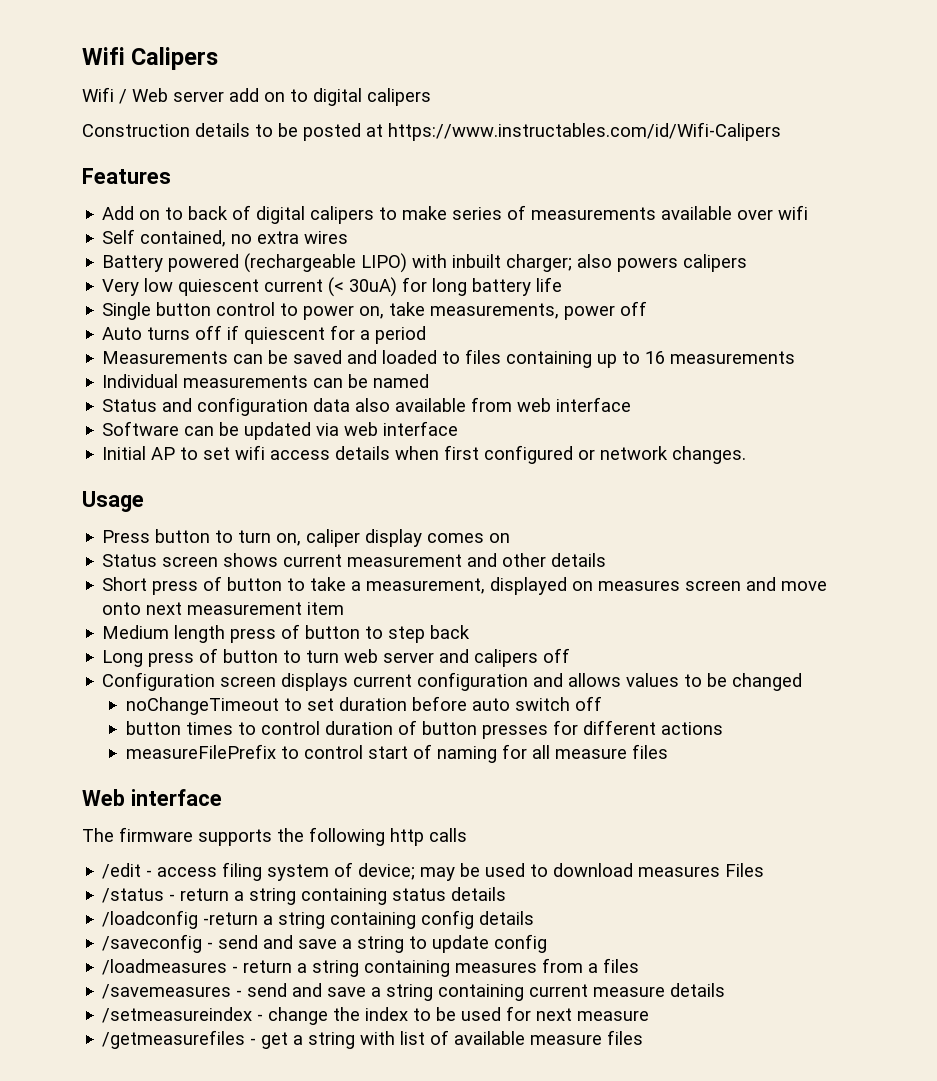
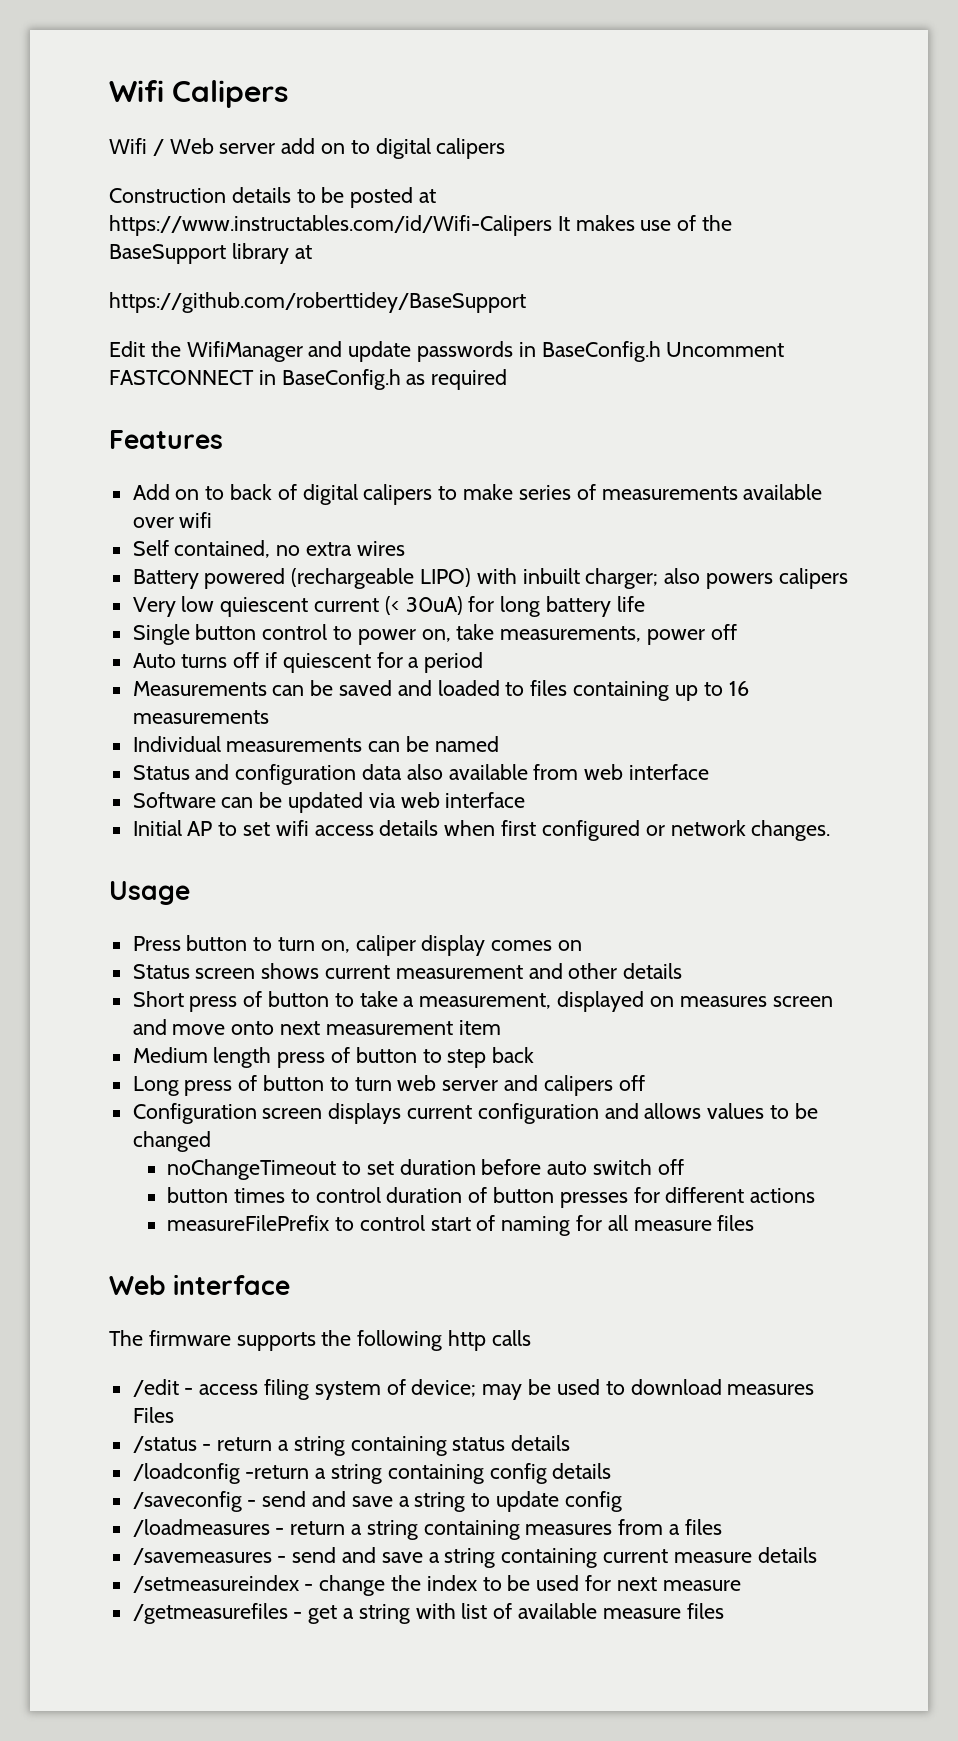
- Construction details to be posted at https://www.instructables.com/id/Wifi-Calipers
+ Construction details to be posted at https://www.instructables.com/id/Wifi-Calipers It makes use of the BaseSupport library at
+ https://github.com/roberttidey/BaseSupport
+ Edit the WifiManager and update passwords in BaseConfig.h Uncomment FASTCONNECT in BaseConfig.h as required

